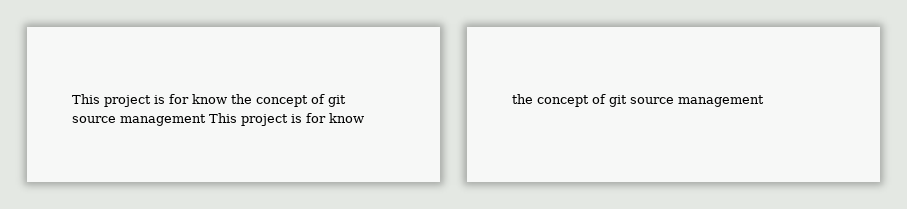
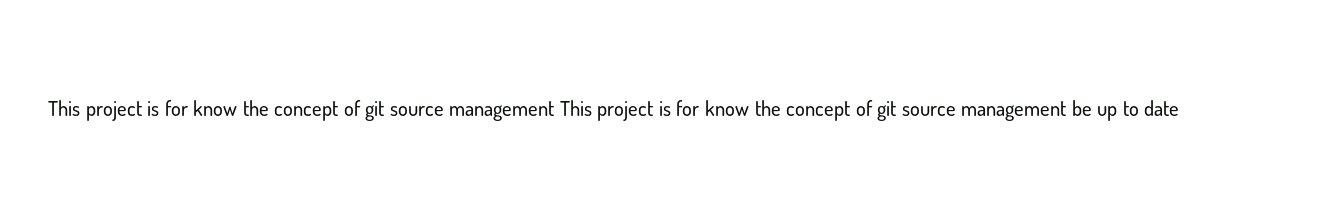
- This project is for know the concept of git source management This project is for know the concept of git source management
+ This project is for know the concept of git source management This project is for know the concept of git source management be up to date

